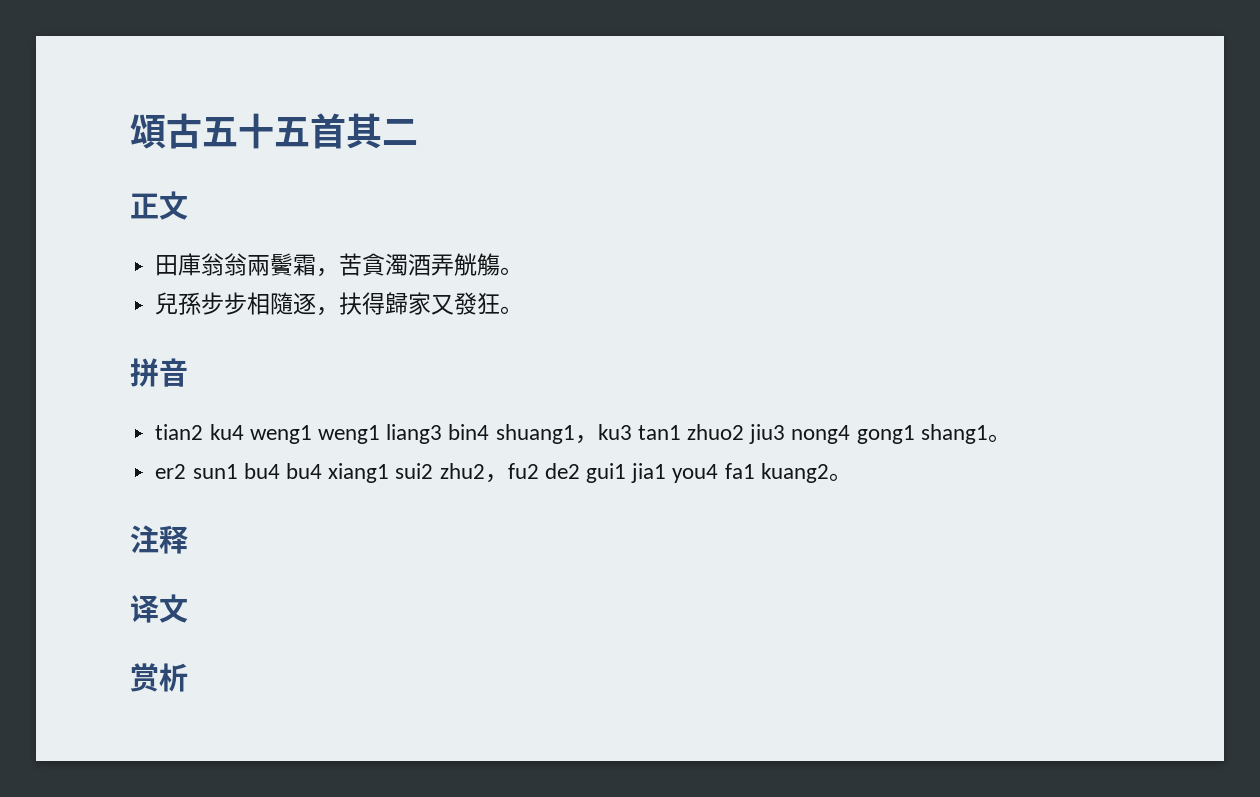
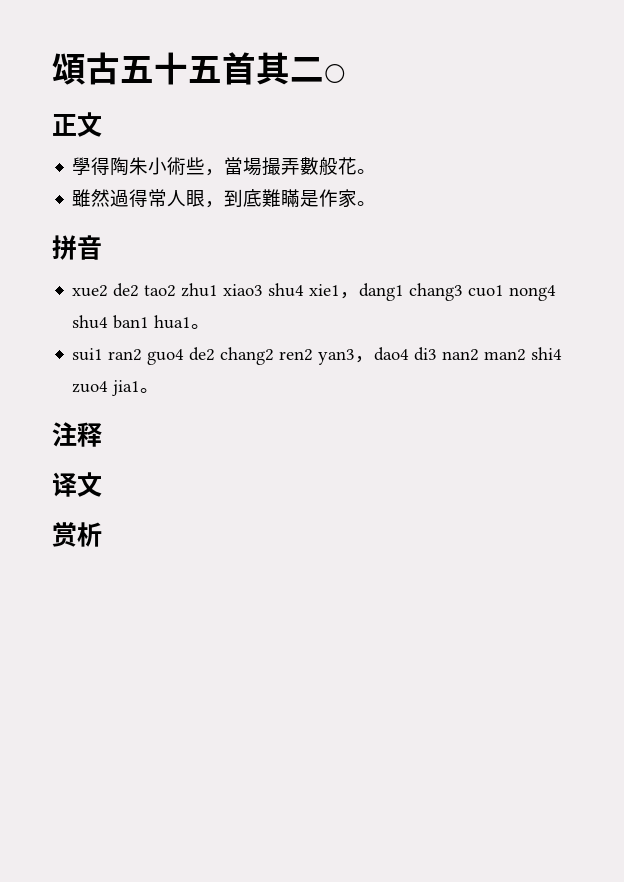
- 頌古五十五首其二
+ 頌古五十五首其二○
- 田庫翁翁兩鬢霜，苦貪濁酒弄觥觴。
- 兒孫步步相隨逐，扶得歸家又發狂。
+ 學得陶朱小術些，當場撮弄數般花。
+ 雖然過得常人眼，到底難瞞是作家。
  拼音
- tian2 ku4 weng1 weng1 liang3 bin4 shuang1，ku3 tan1 zhuo2 jiu3 nong4 gong1 shang1。
- er2 sun1 bu4 bu4 xiang1 sui2 zhu2，fu2 de2 gui1 jia1 you4 fa1 kuang2。
+ xue2 de2 tao2 zhu1 xiao3 shu4 xie1，dang1 chang3 cuo1 nong4 shu4 ban1 hua1。
+ sui1 ran2 guo4 de2 chang2 ren2 yan3，dao4 di3 nan2 man2 shi4 zuo4 jia1。

